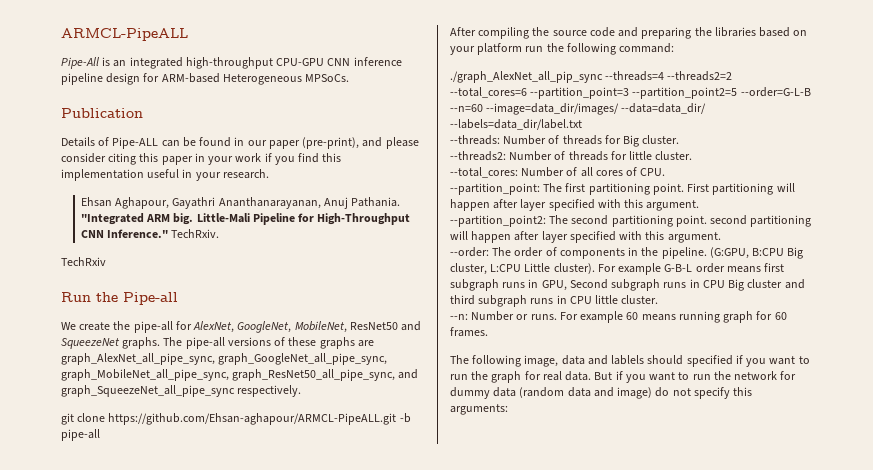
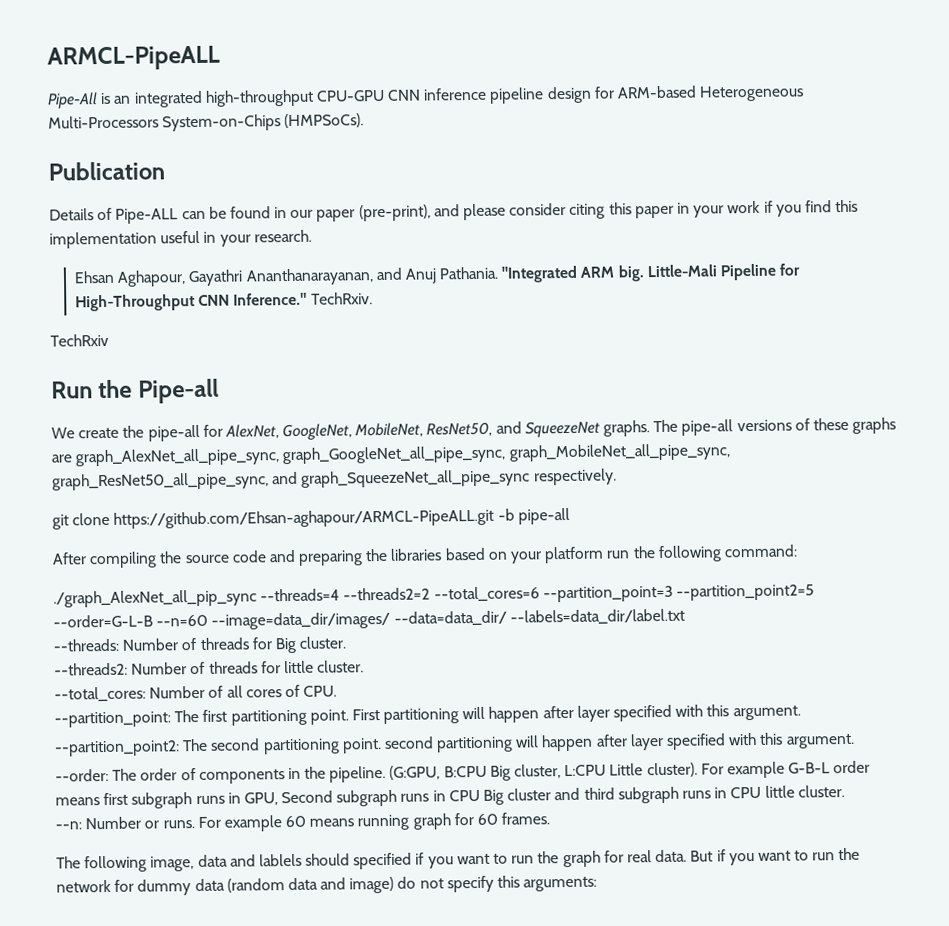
- Pipe-All is an integrated high-throughput CPU-GPU CNN inference pipeline design for ARM-based Heterogeneous MPSoCs.
+ Pipe-All is an integrated high-throughput CPU-GPU CNN inference pipeline design for ARM-based Heterogeneous Multi-Processors System-on-Chips (HMPSoCs).
- Ehsan Aghapour, Gayathri Ananthanarayanan, Anuj Pathania.
+ Ehsan Aghapour, Gayathri Ananthanarayanan, and Anuj Pathania.
- We create the pipe-all for AlexNet, GoogleNet, MobileNet, ResNet50 and SqueezeNet graphs.
+ We create the pipe-all for AlexNet, GoogleNet, MobileNet, ResNet50, and SqueezeNet graphs.

